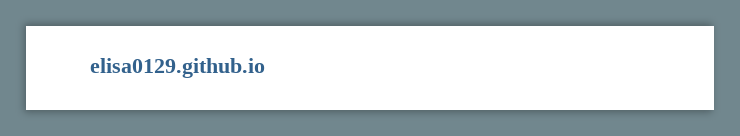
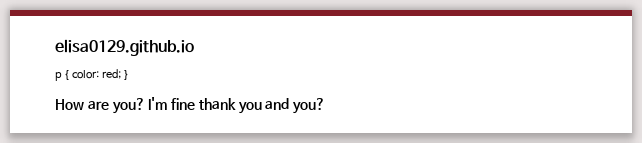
+ p { color: red; }
+ How are you? I'm fine thank you and you?

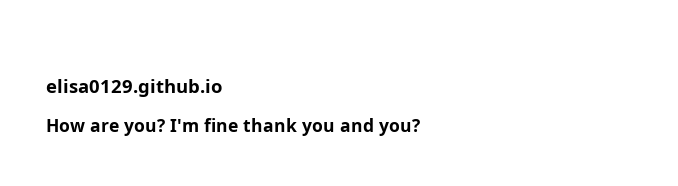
- p { color: red; }

